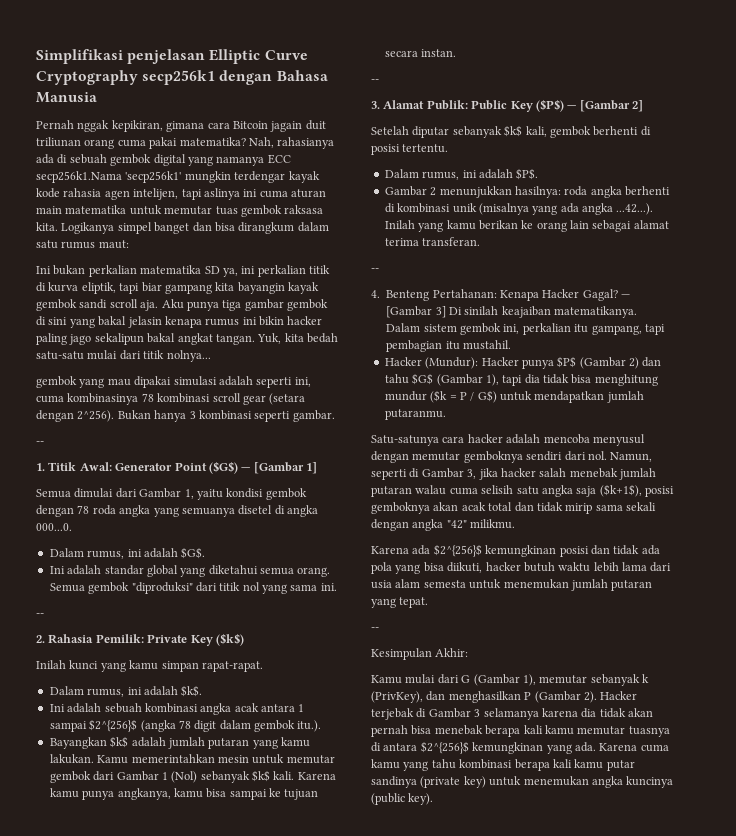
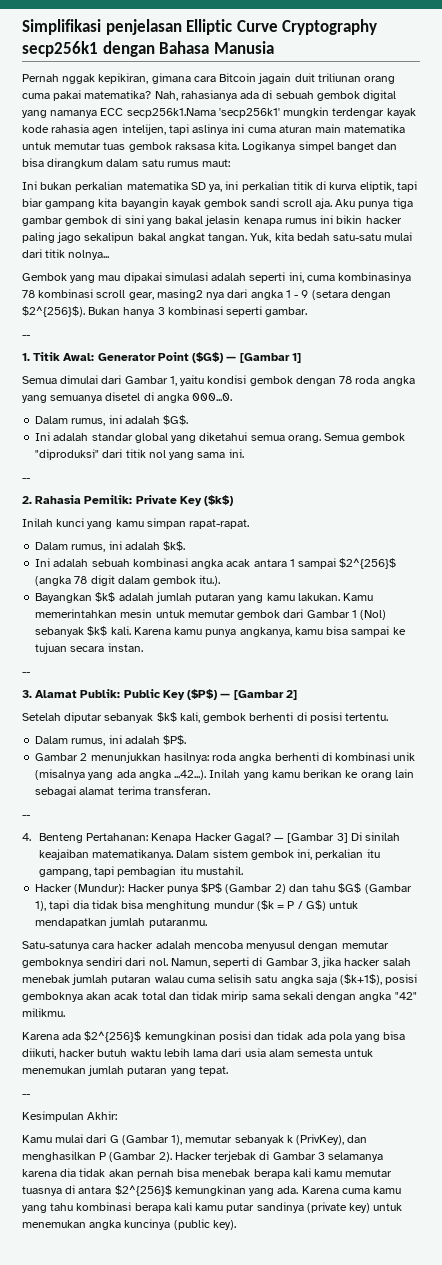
- gembok yang mau dipakai simulasi adalah seperti ini, cuma kombinasinya 78 kombinasi scroll gear (setara dengan 2^256).
+ Gembok yang mau dipakai simulasi adalah seperti ini, cuma kombinasinya 78 kombinasi scroll gear, masing2 nya dari angka 1 - 9 (setara dengan $2^{256}$).

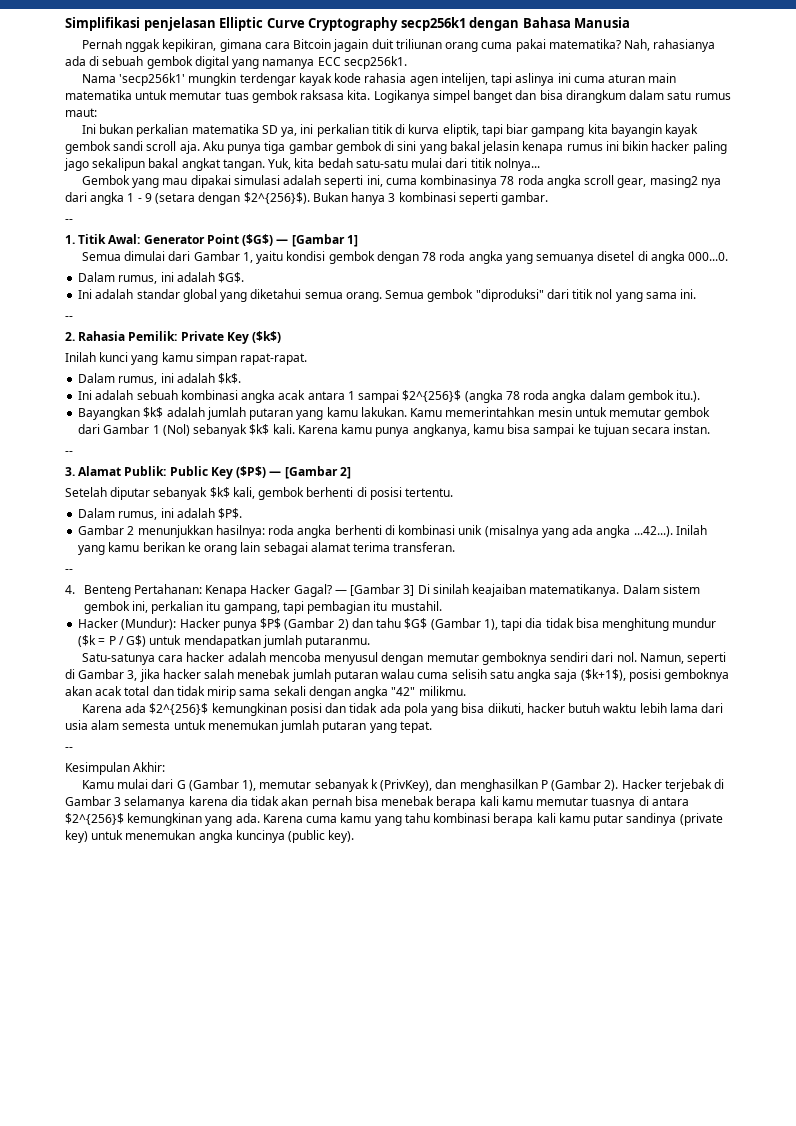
- Nah, rahasianya ada di sebuah gembok digital yang namanya ECC secp256k1.Nama 'secp256k1' mungkin terdengar kayak kode rahasia agen intelijen, tapi aslinya ini cuma aturan main matematika untuk memutar tuas gembok raksasa kita.
+ Nah, rahasianya ada di sebuah gembok digital yang namanya ECC secp256k1.
+ Nama 'secp256k1' mungkin terdengar kayak kode rahasia agen intelijen, tapi aslinya ini cuma aturan main matematika untuk memutar tuas gembok raksasa kita.
- Gembok yang mau dipakai simulasi adalah seperti ini, cuma kombinasinya 78 kombinasi scroll gear, masing2 nya dari angka 1 - 9 (setara dengan $2^{256}$).
+ Gembok yang mau dipakai simulasi adalah seperti ini, cuma kombinasinya 78 roda angka scroll gear, masing2 nya dari angka 1 - 9 (setara dengan $2^{256}$).
- Ini adalah sebuah kombinasi angka acak antara 1 sampai $2^{256}$ (angka 78 digit dalam gembok itu.).
+ Ini adalah sebuah kombinasi angka acak antara 1 sampai $2^{256}$ (angka 78 roda angka dalam gembok itu.).

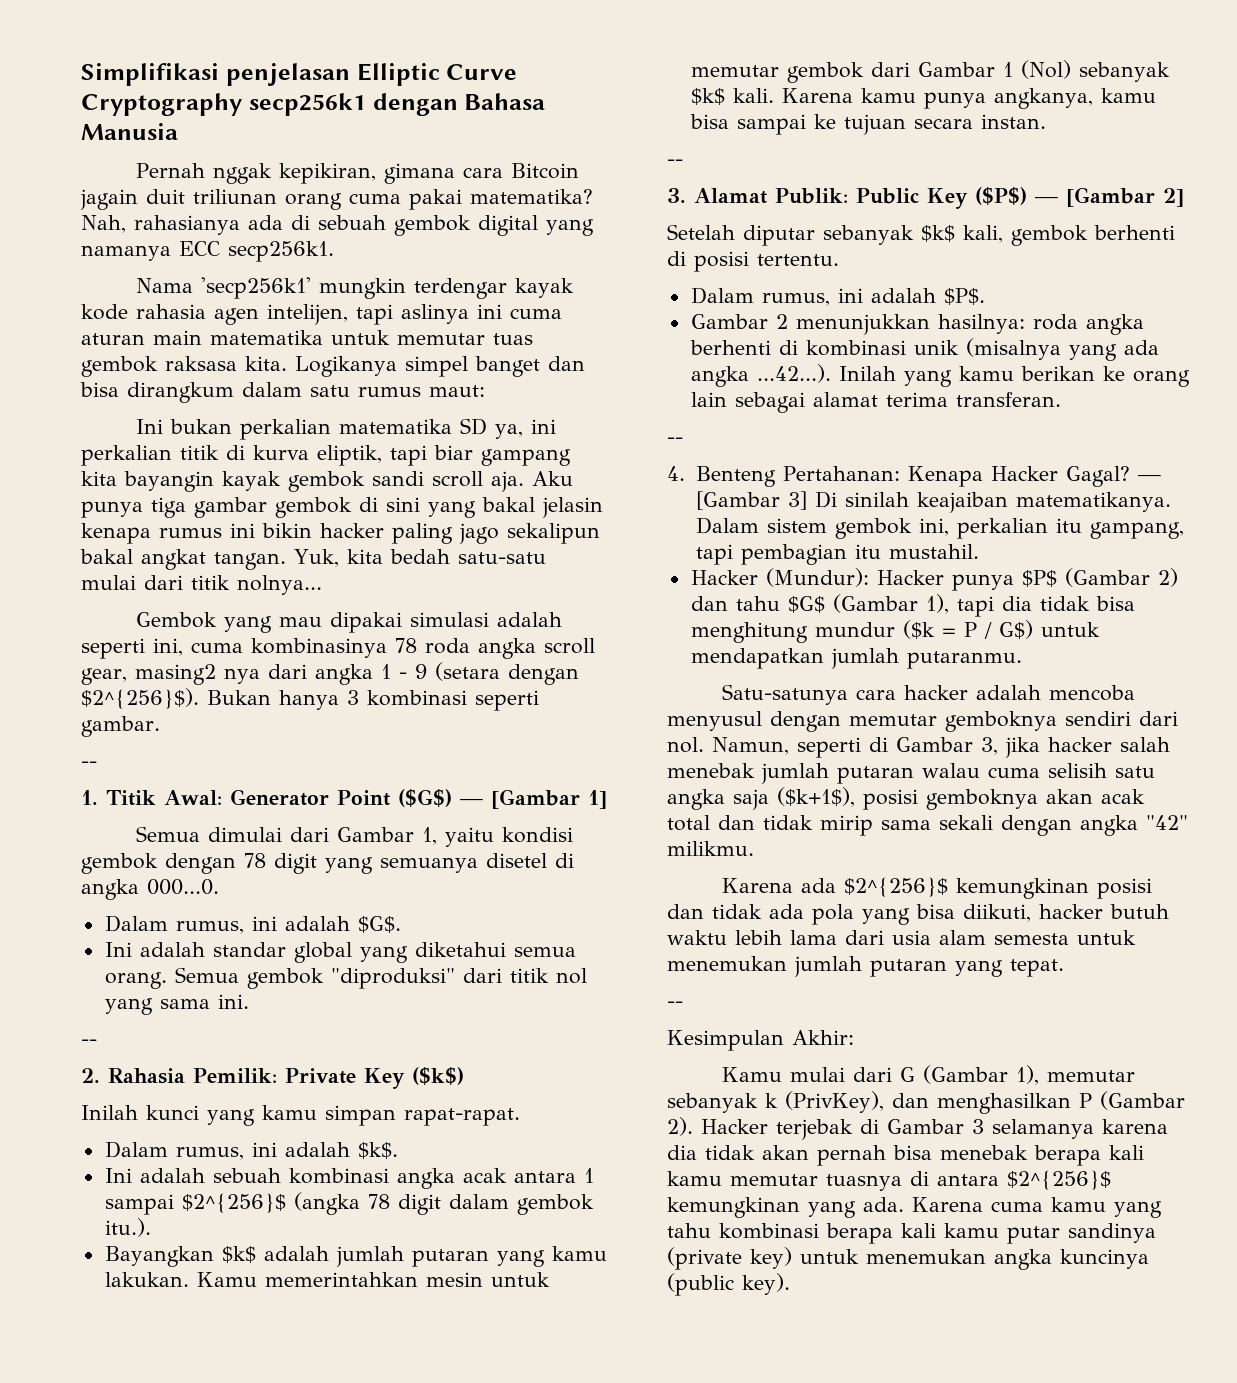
- Semua dimulai dari Gambar 1, yaitu kondisi gembok dengan 78 roda angka yang semuanya disetel di angka 000...0.
+ Semua dimulai dari Gambar 1, yaitu kondisi gembok dengan 78 digit yang semuanya disetel di angka 000...0.
- Ini adalah sebuah kombinasi angka acak antara 1 sampai $2^{256}$ (angka 78 roda angka dalam gembok itu.).
+ Ini adalah sebuah kombinasi angka acak antara 1 sampai $2^{256}$ (angka 78 digit dalam gembok itu.).

